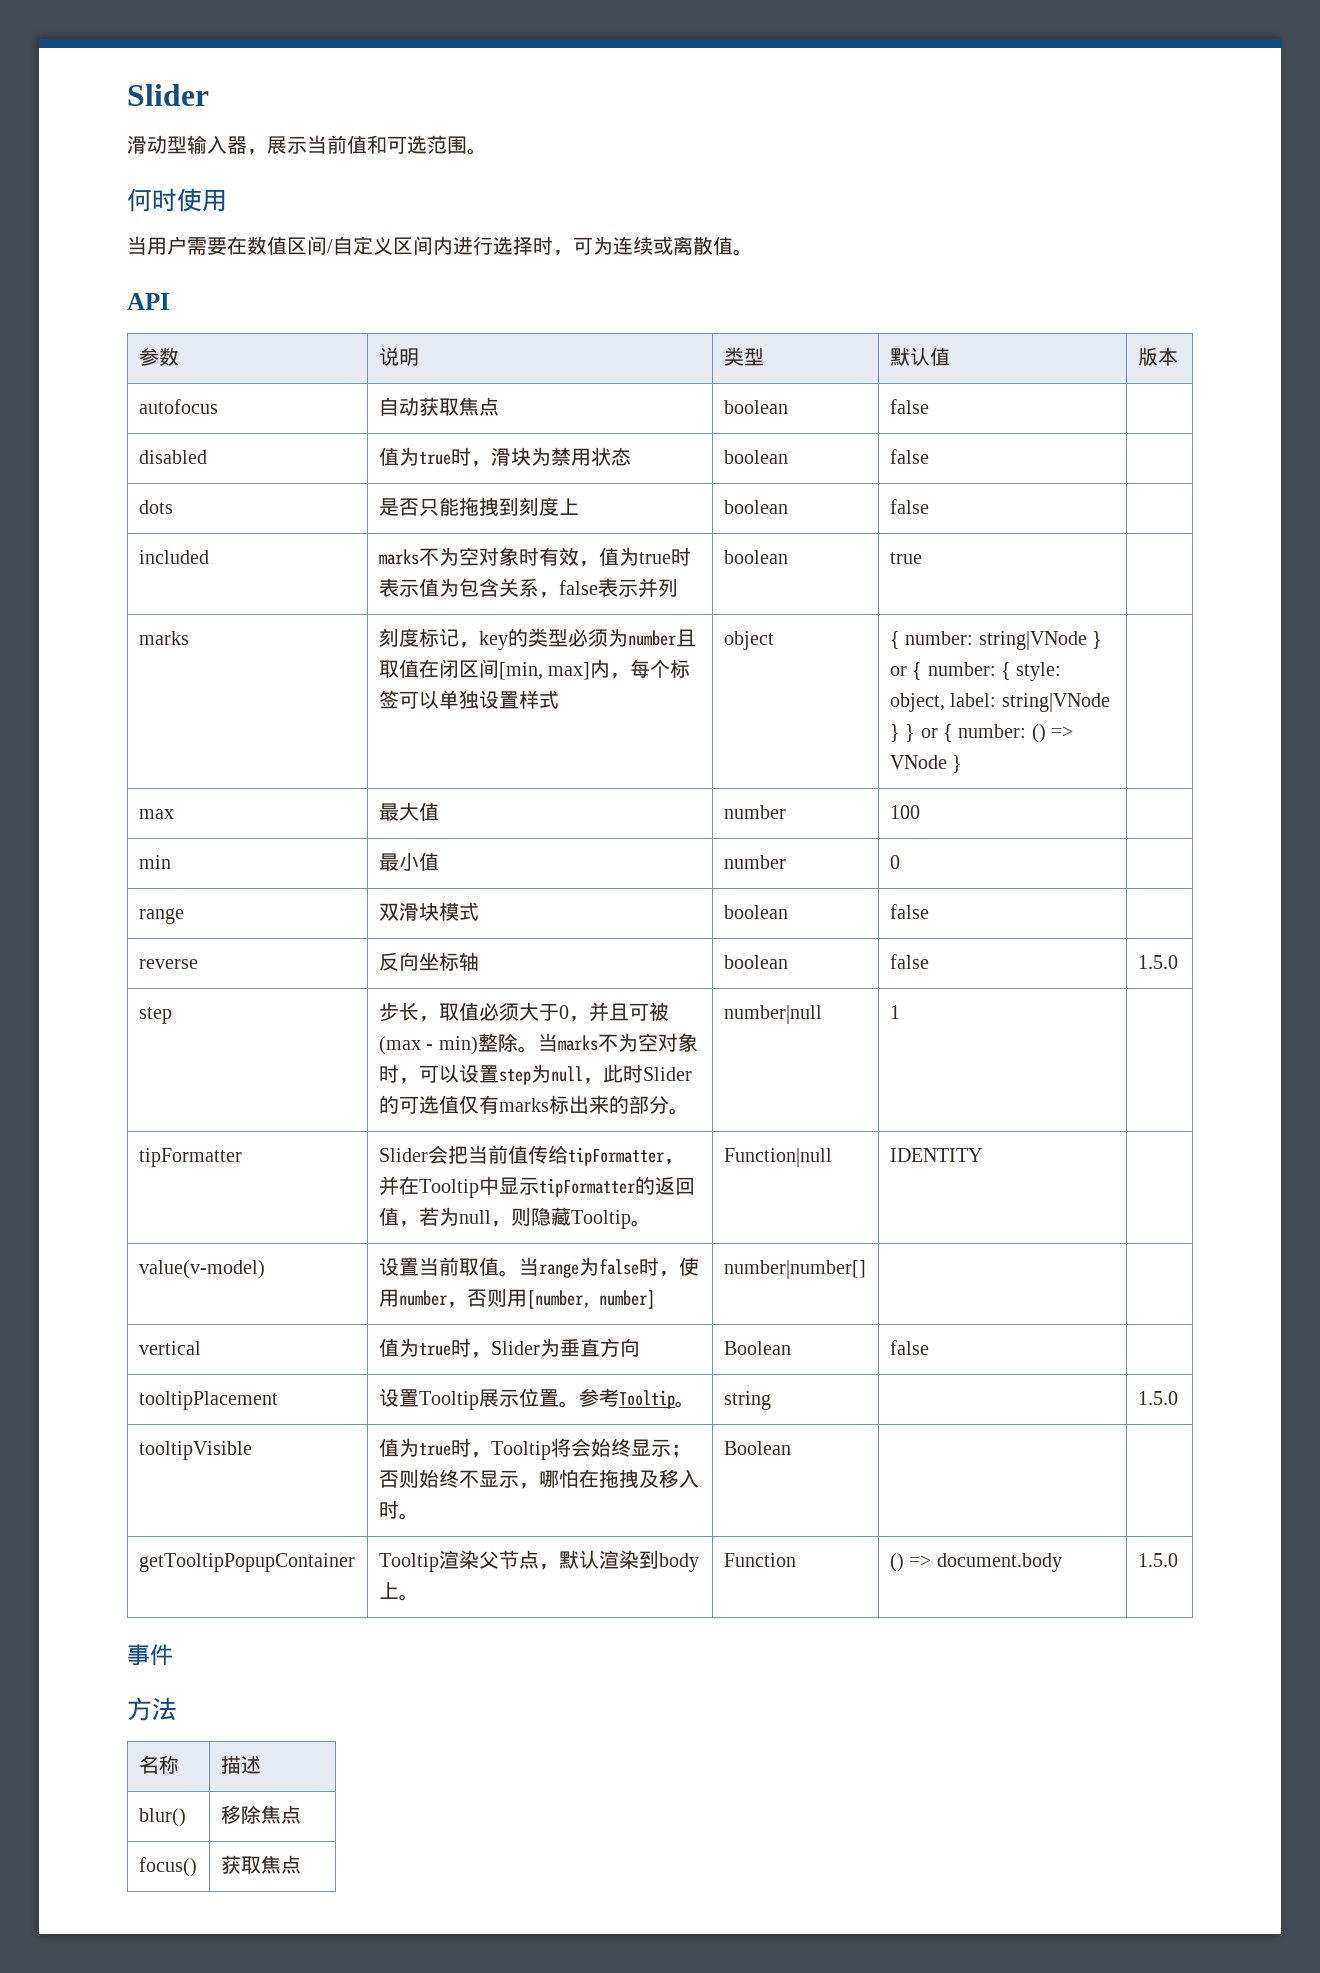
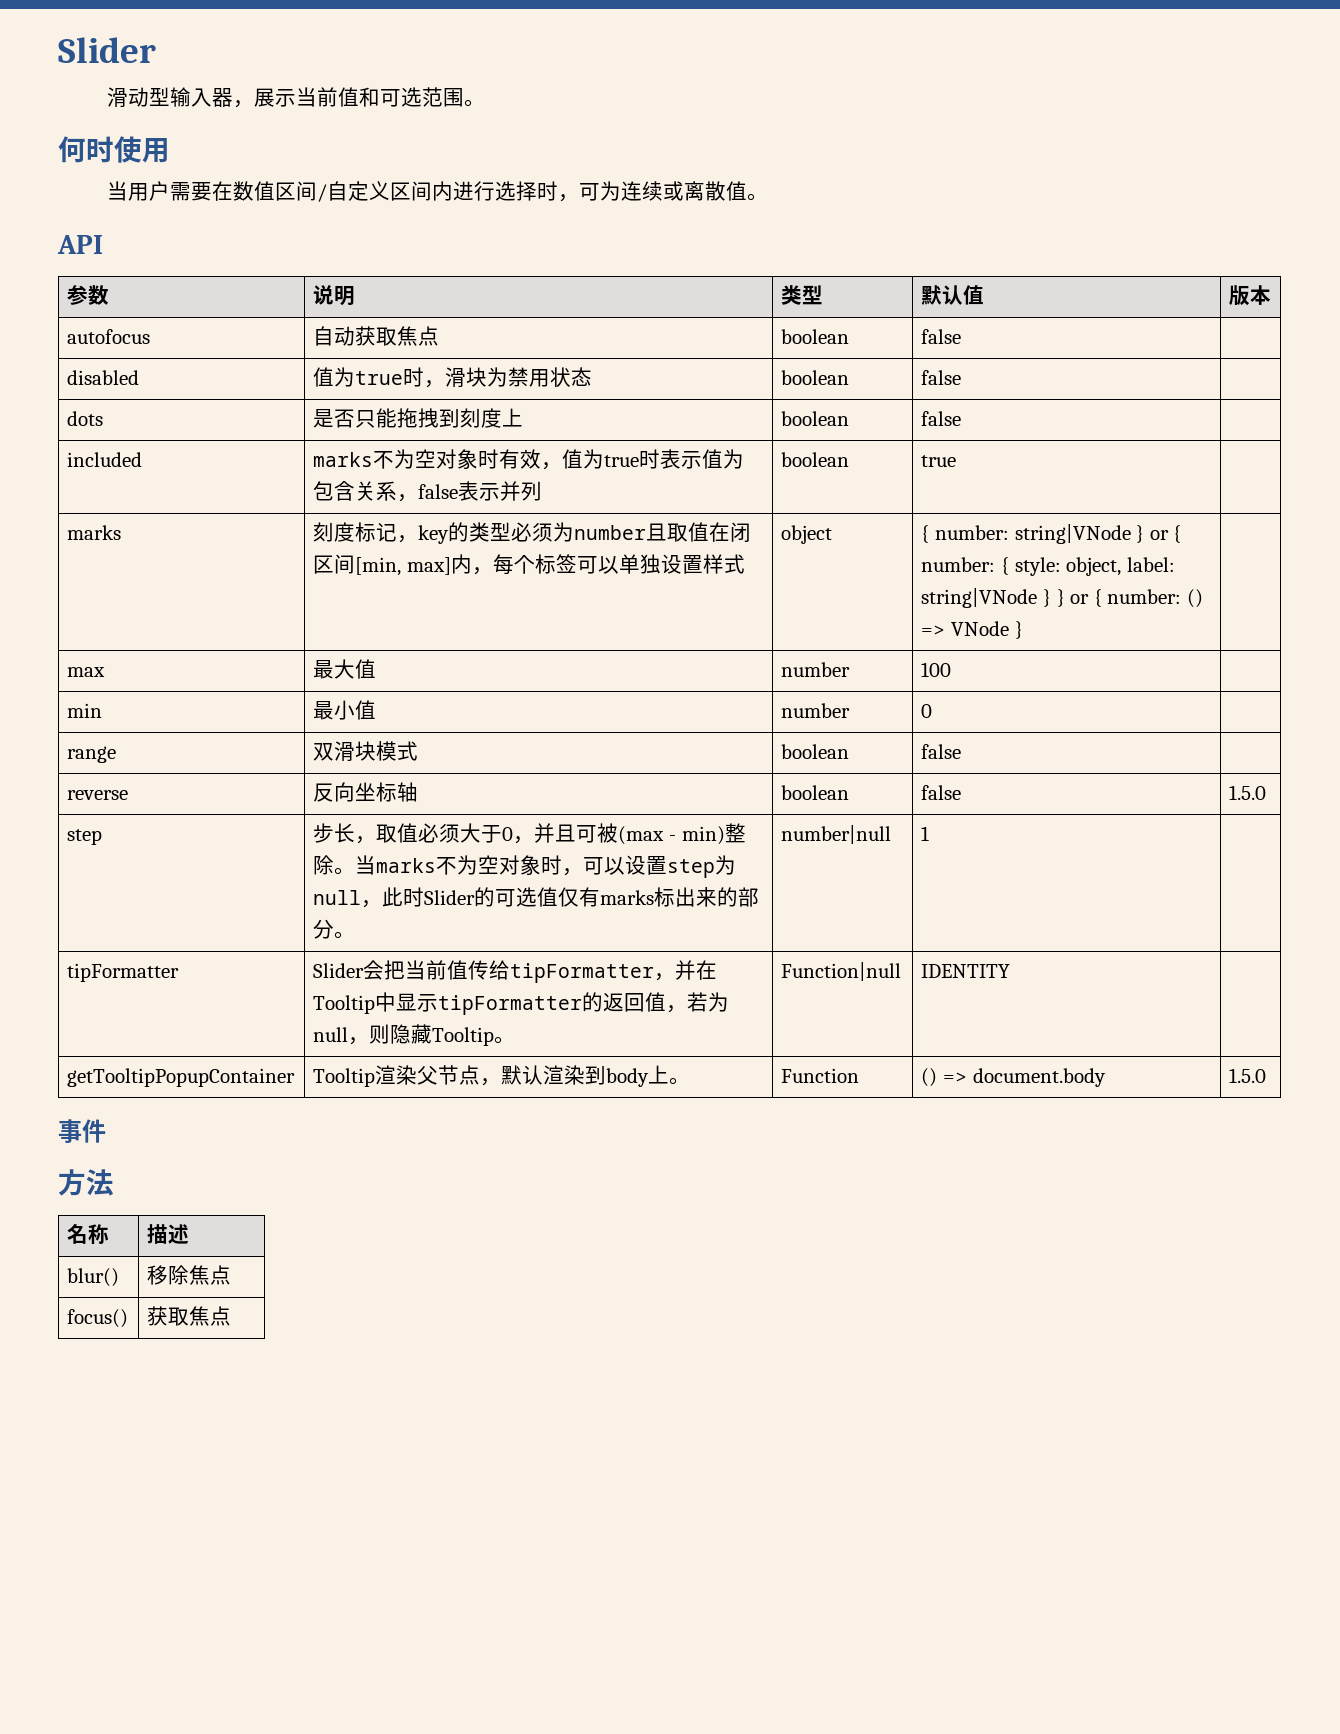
- value(v-model) | 设置当前取值。当range为false时，使用number，否则用[number, number] | number|number[] | |
- vertical | 值为true时，Slider为垂直方向 | Boolean | false |
- tooltipPlacement | 设置Tooltip展示位置。参考Tooltip。 | string | | 1.5.0
- tooltipVisible | 值为true时，Tooltip将会始终显示；否则始终不显示，哪怕在拖拽及移入时。 | Boolean | |

